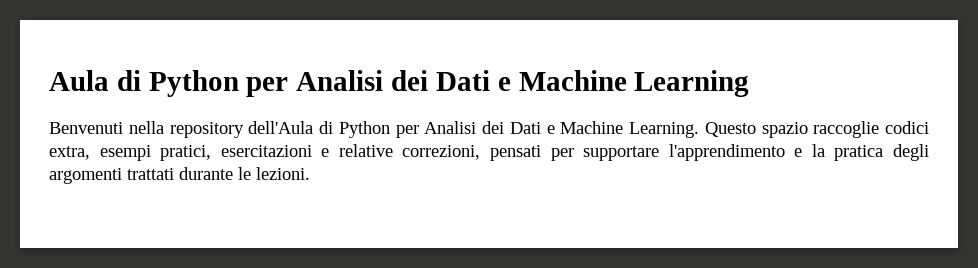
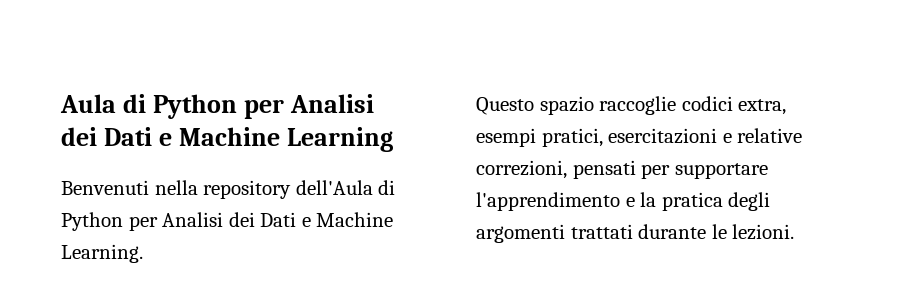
- Benvenuti nella repository dell'Aula di Python per Analisi dei Dati e Machine Learning. Questo spazio raccoglie codici extra, esempi pratici, esercitazioni e relative correzioni, pensati per supportare l'apprendimento e la pratica degli argomenti trattati durante le lezioni.
+ Benvenuti nella repository dell'Aula di Python per Analisi dei Dati e Machine Learning.
+ Questo spazio raccoglie codici extra, esempi pratici, esercitazioni e relative correzioni, pensati per supportare l'apprendimento e la pratica degli argomenti trattati durante le lezioni.

